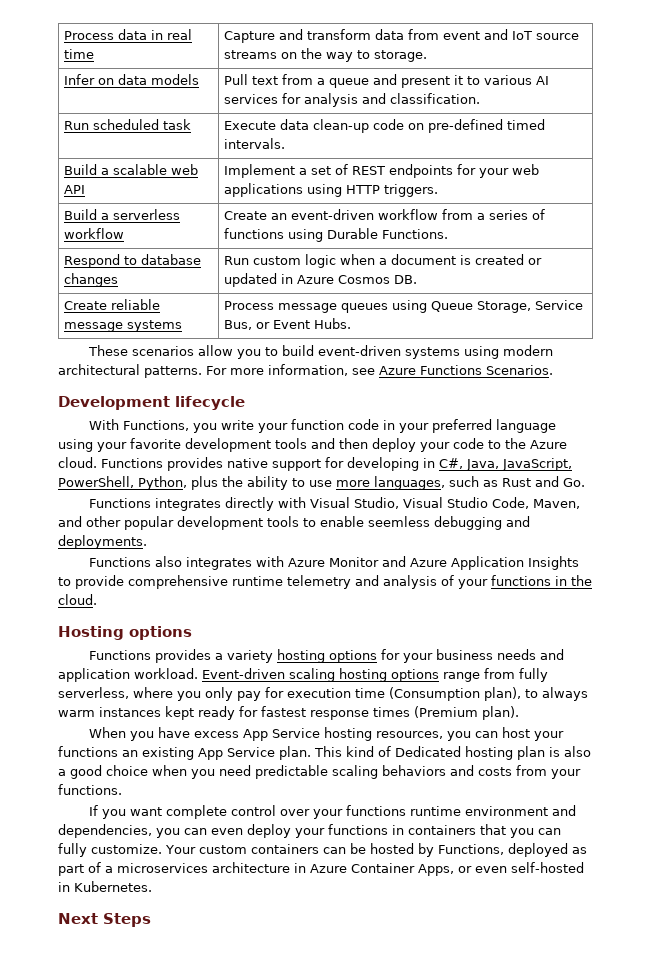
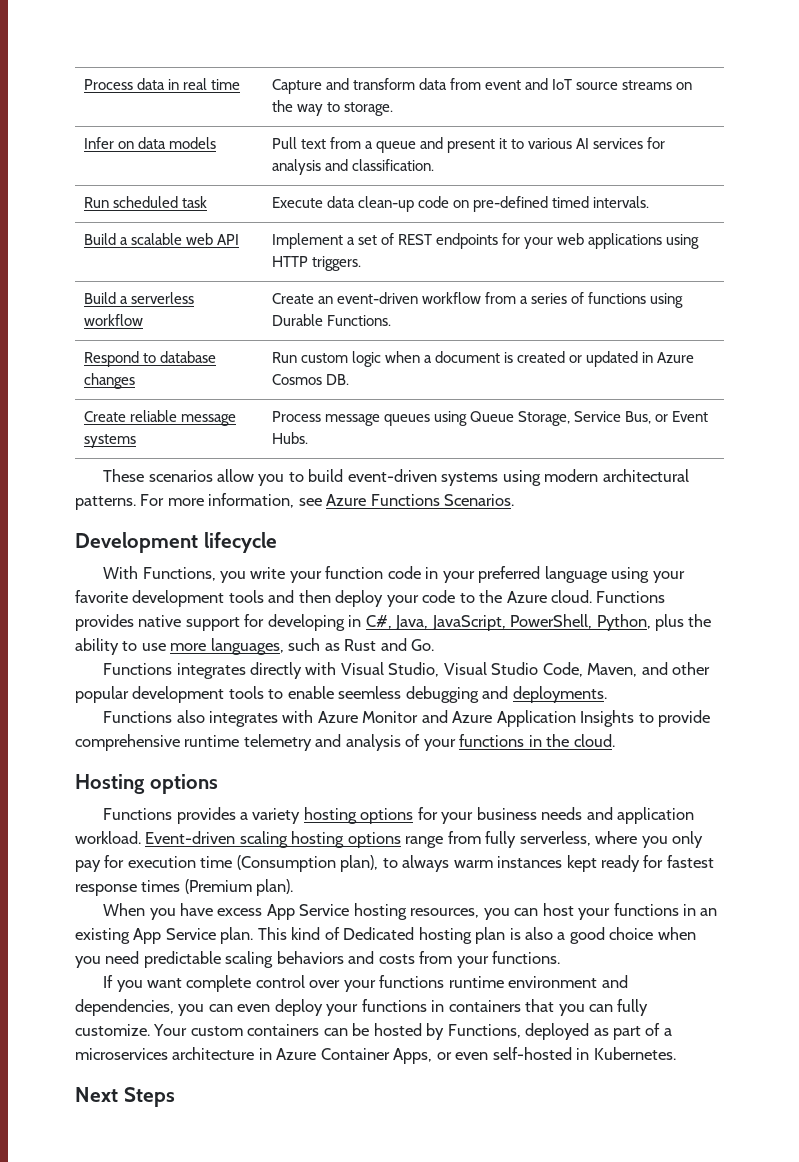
- When you have excess App Service hosting resources, you can host your functions an existing App Service plan.
+ When you have excess App Service hosting resources, you can host your functions in an existing App Service plan.

